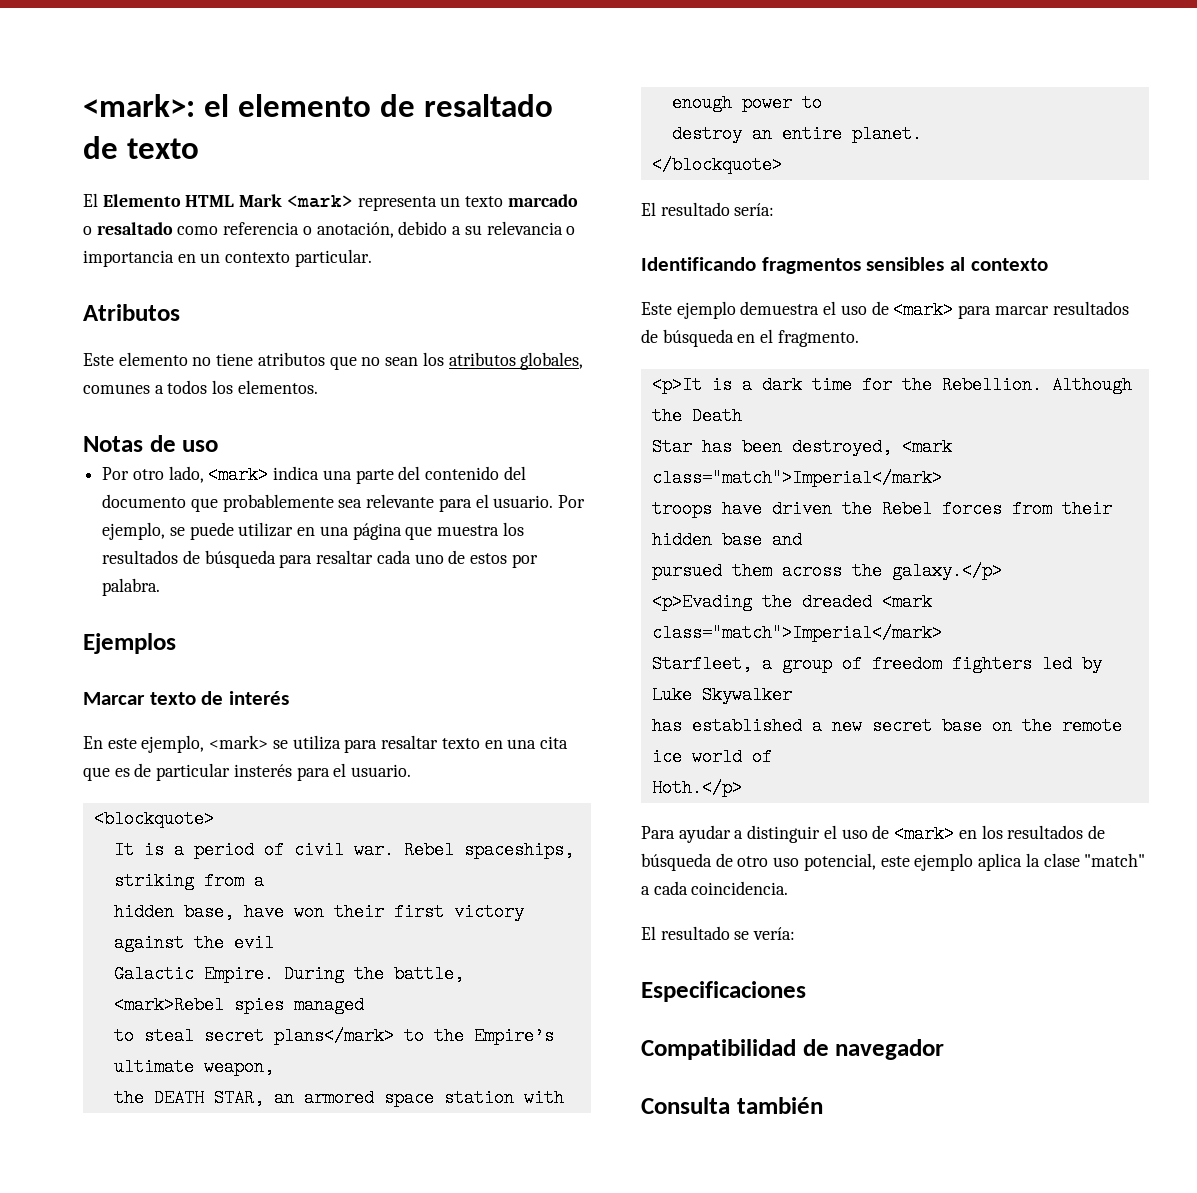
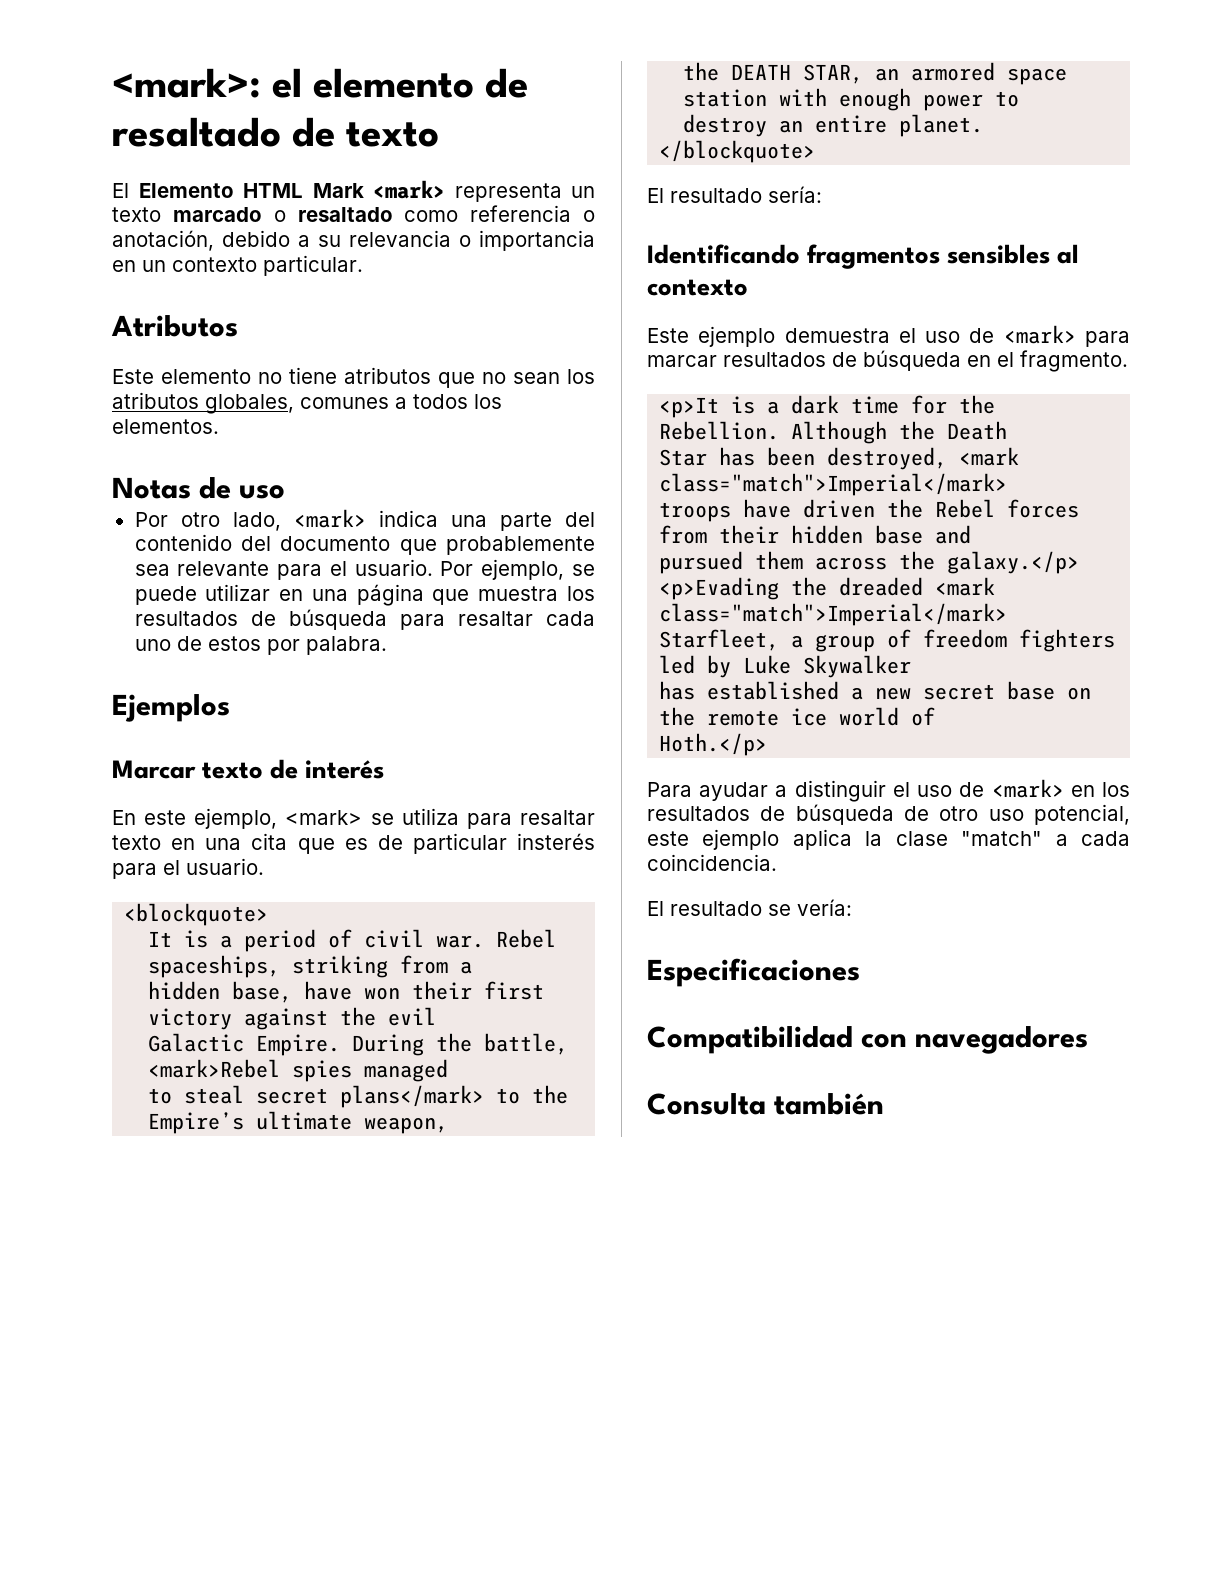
- Compatibilidad de navegador
+ Compatibilidad con navegadores

